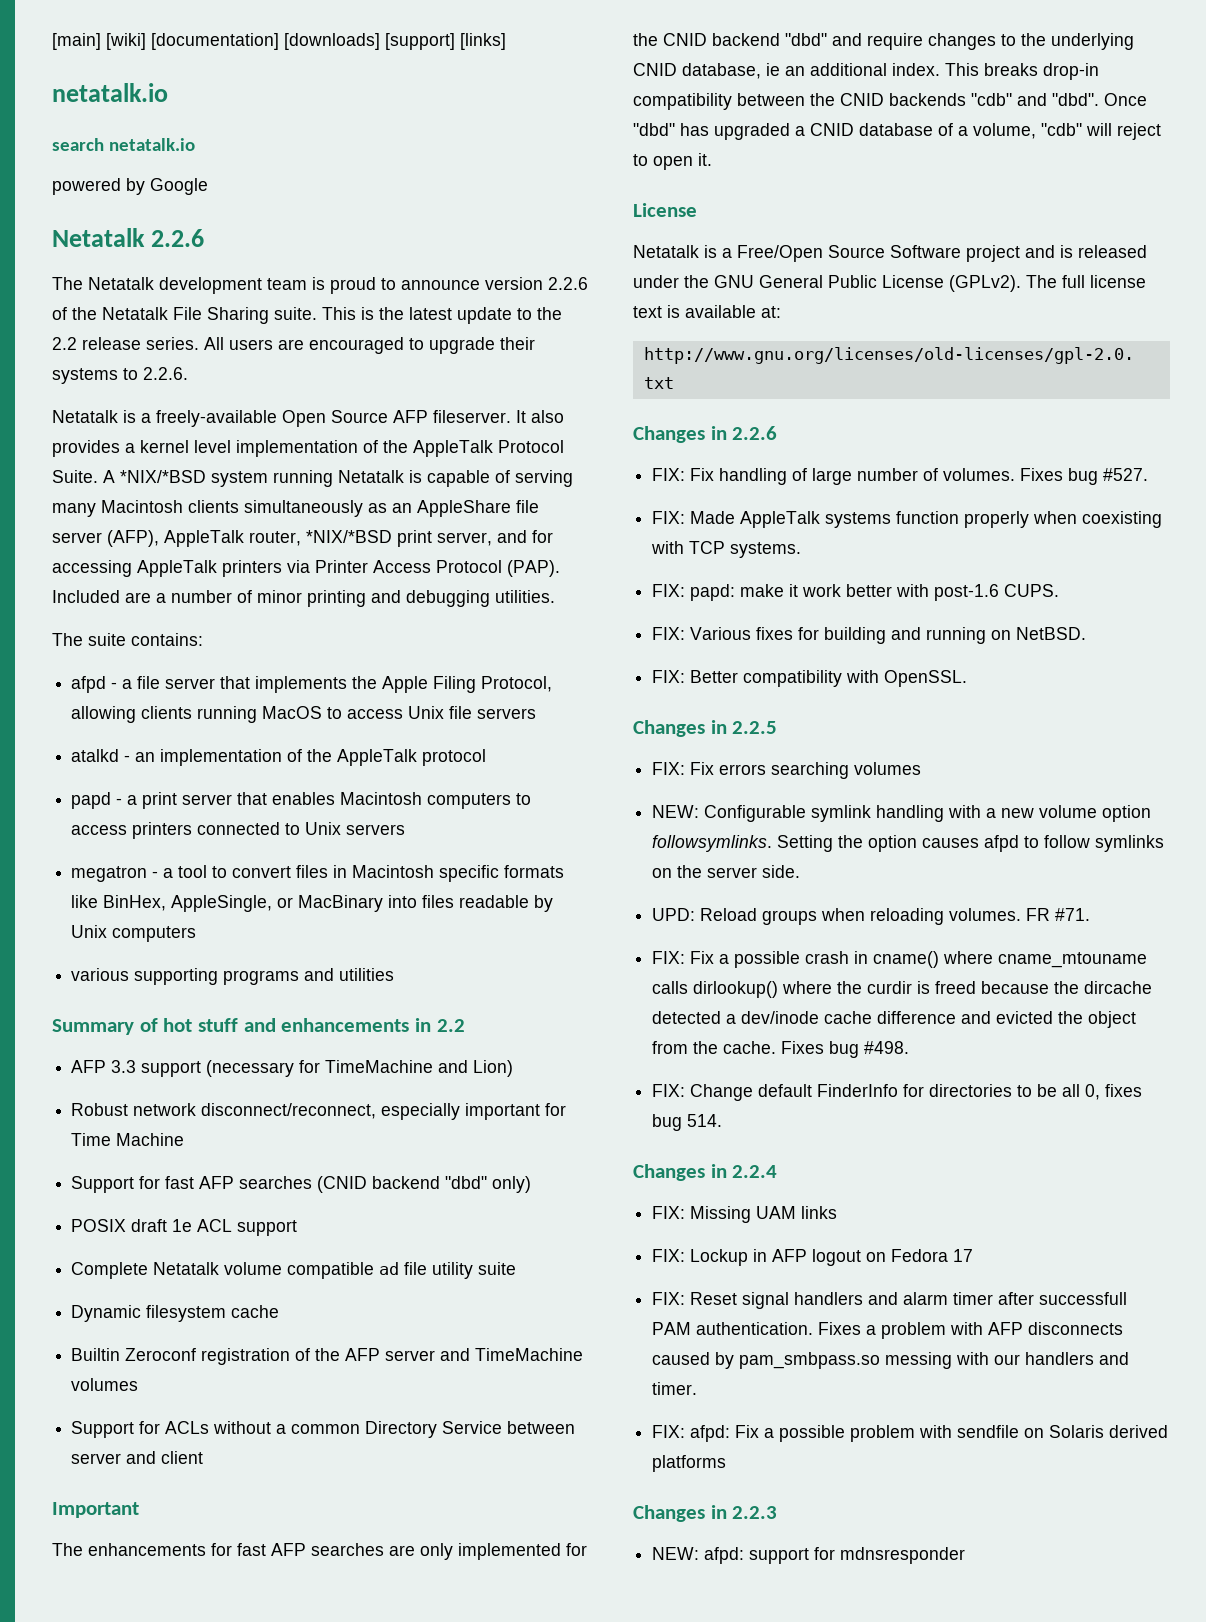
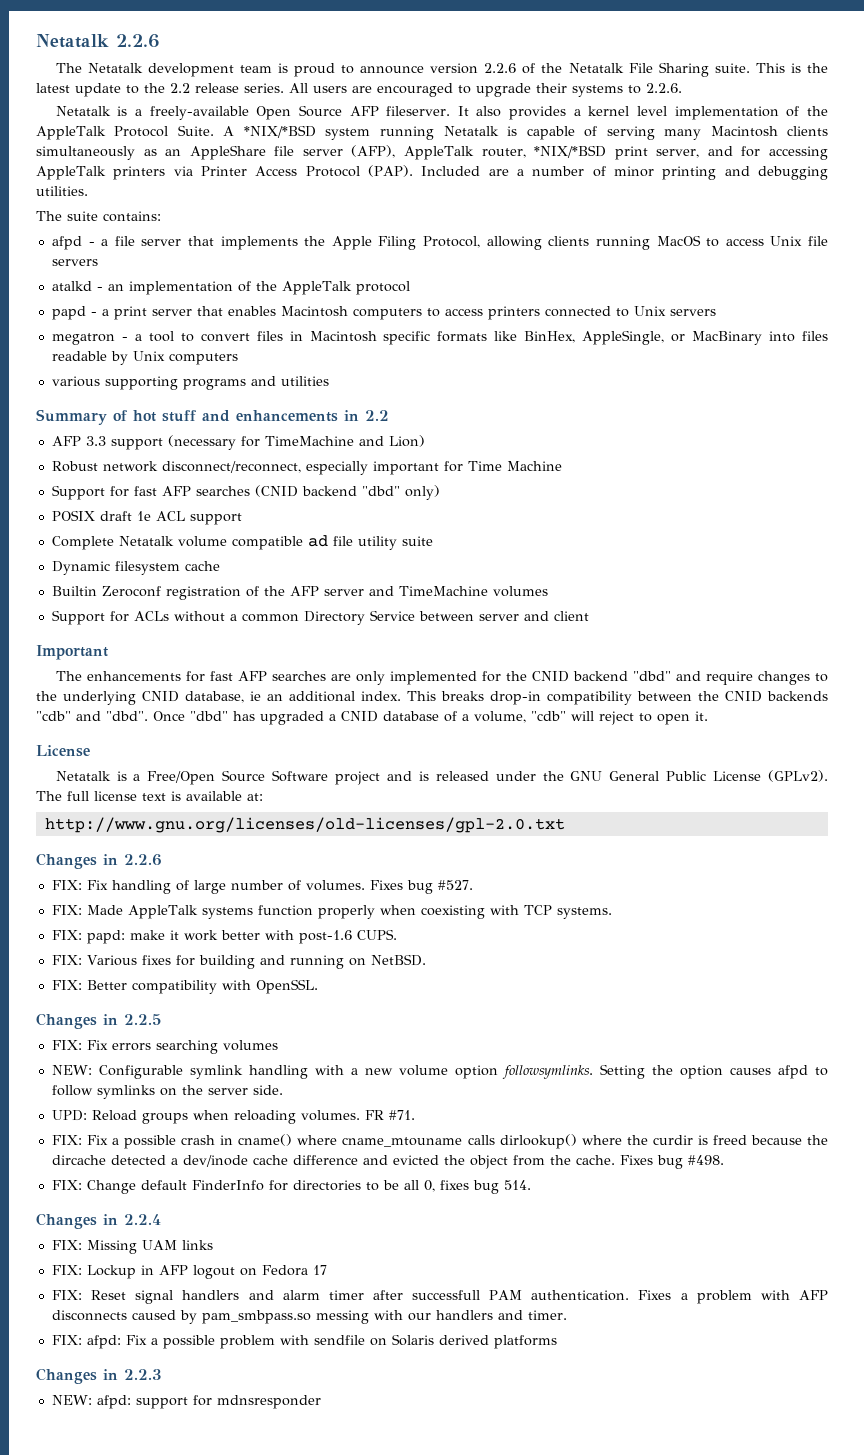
- [main] [wiki] [documentation] [downloads] [support] [links]
- netatalk.io
- search netatalk.io
- powered by Google

